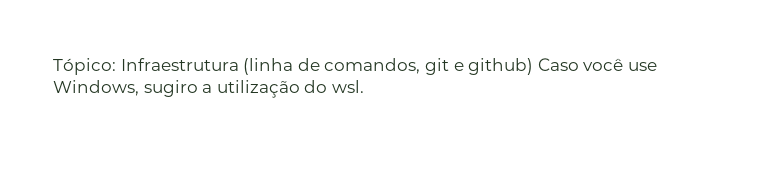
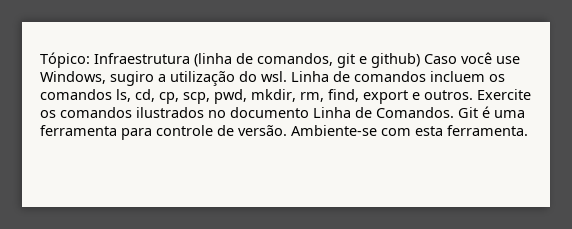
+ Linha de comandos incluem os comandos ls, cd, cp, scp, pwd, mkdir, rm, find, export e outros. Exercite os comandos ilustrados no documento Linha de Comandos. Git é uma ferramenta para controle de versão. Ambiente-se com esta ferramenta.

